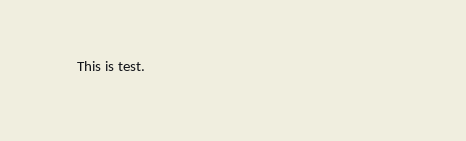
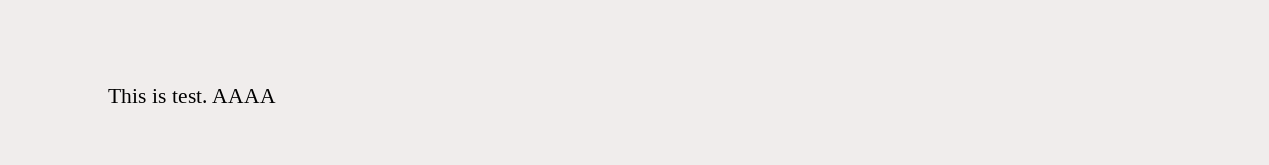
+ AAAA

